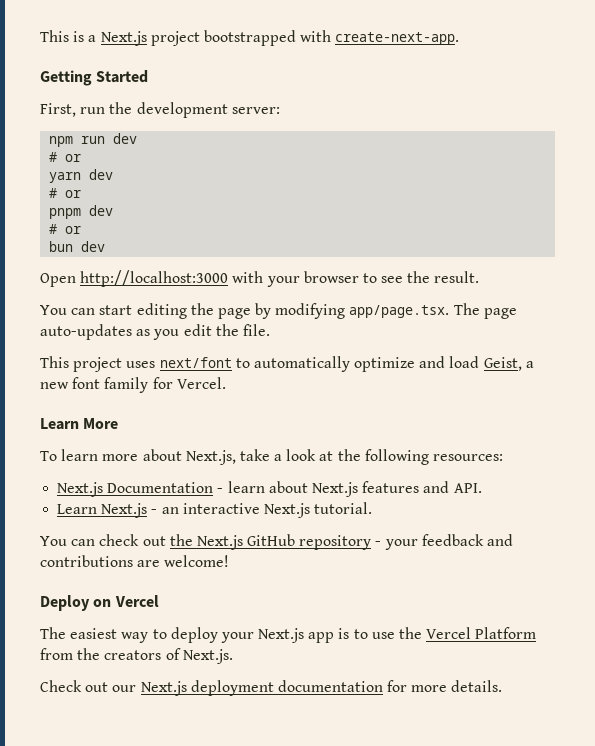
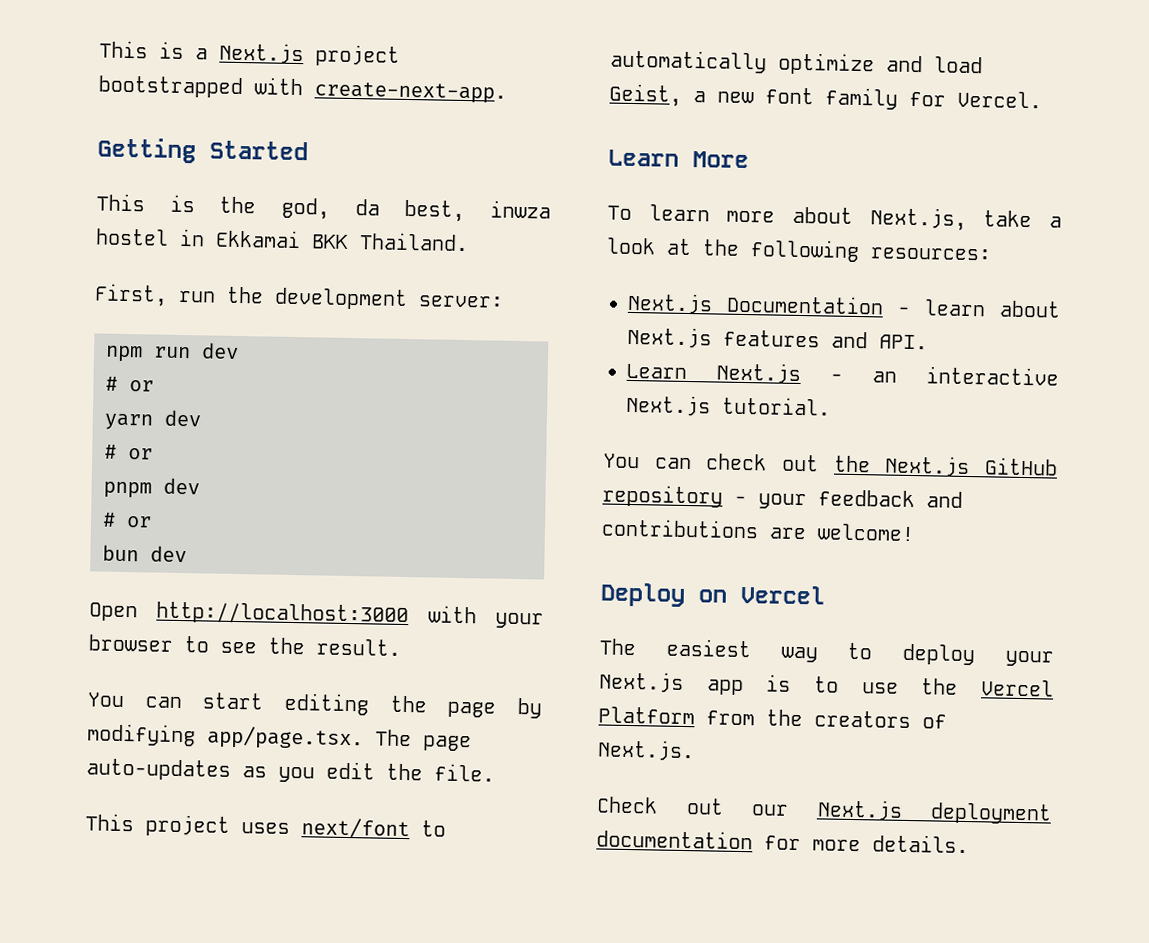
+ This is the god, da best, inwza hostel in Ekkamai BKK Thailand.

